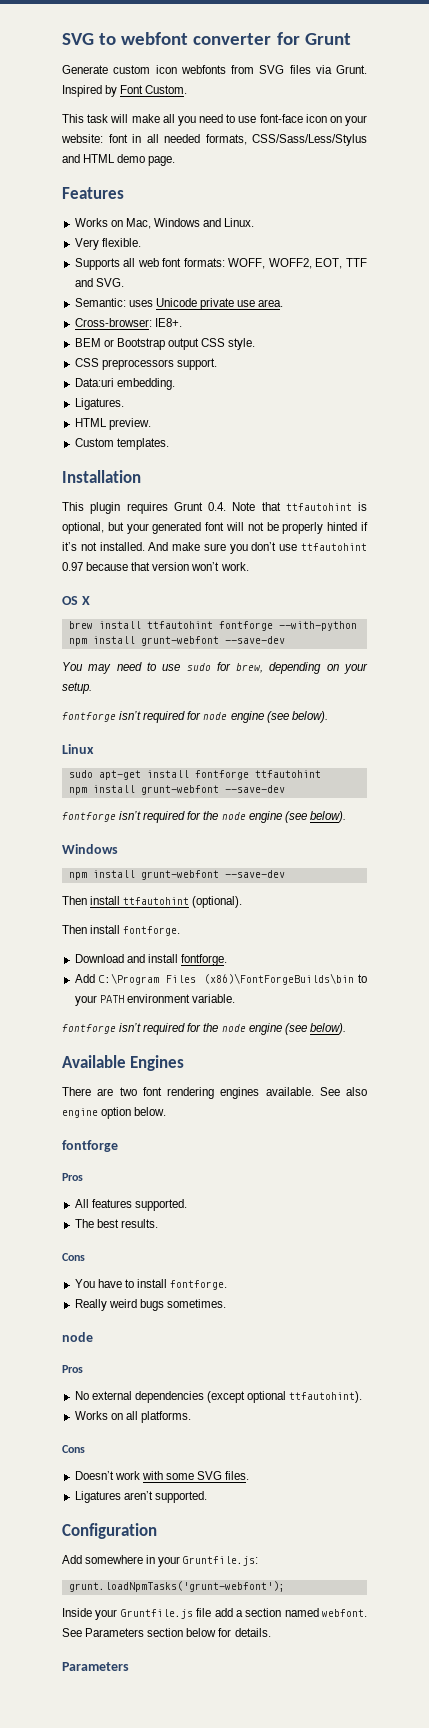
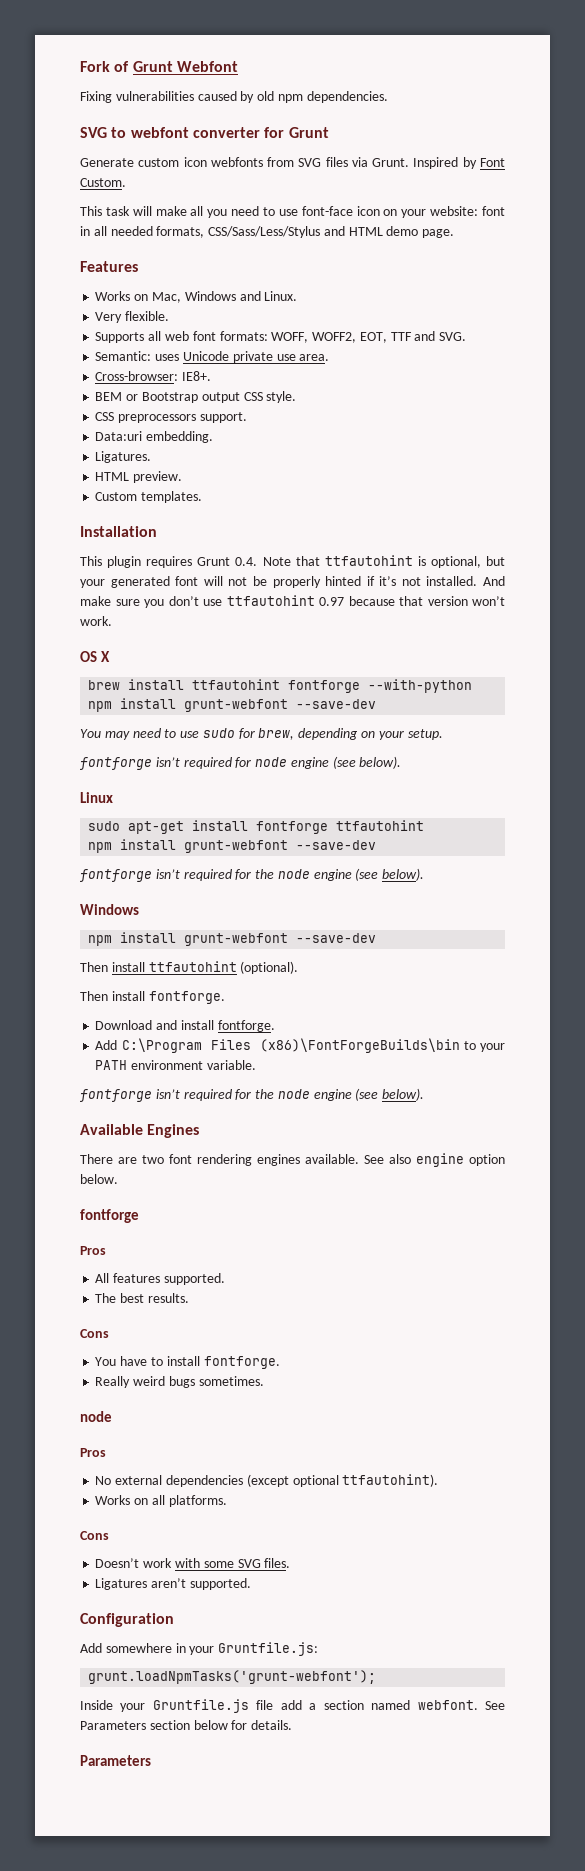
+ Fork of Grunt Webfont
+ Fixing vulnerabilities caused by old npm dependencies.

